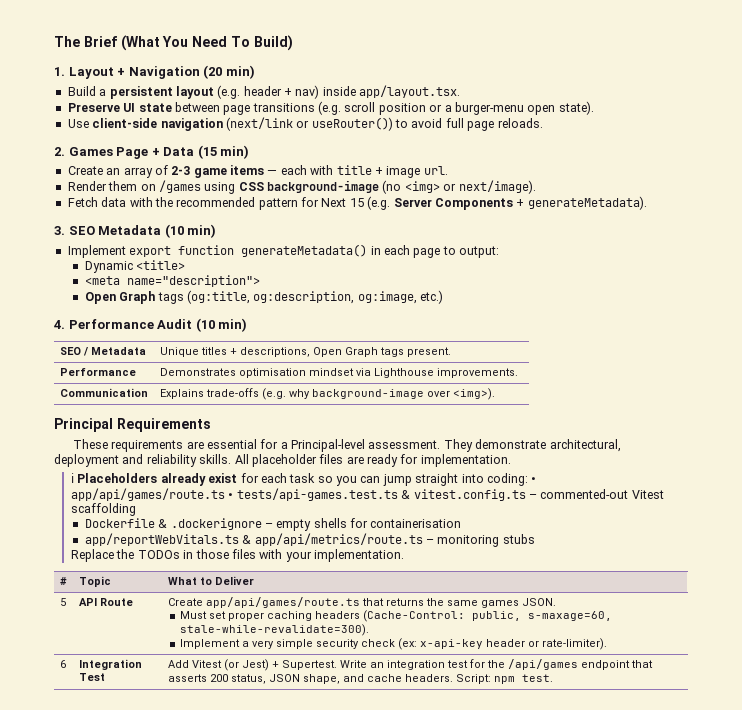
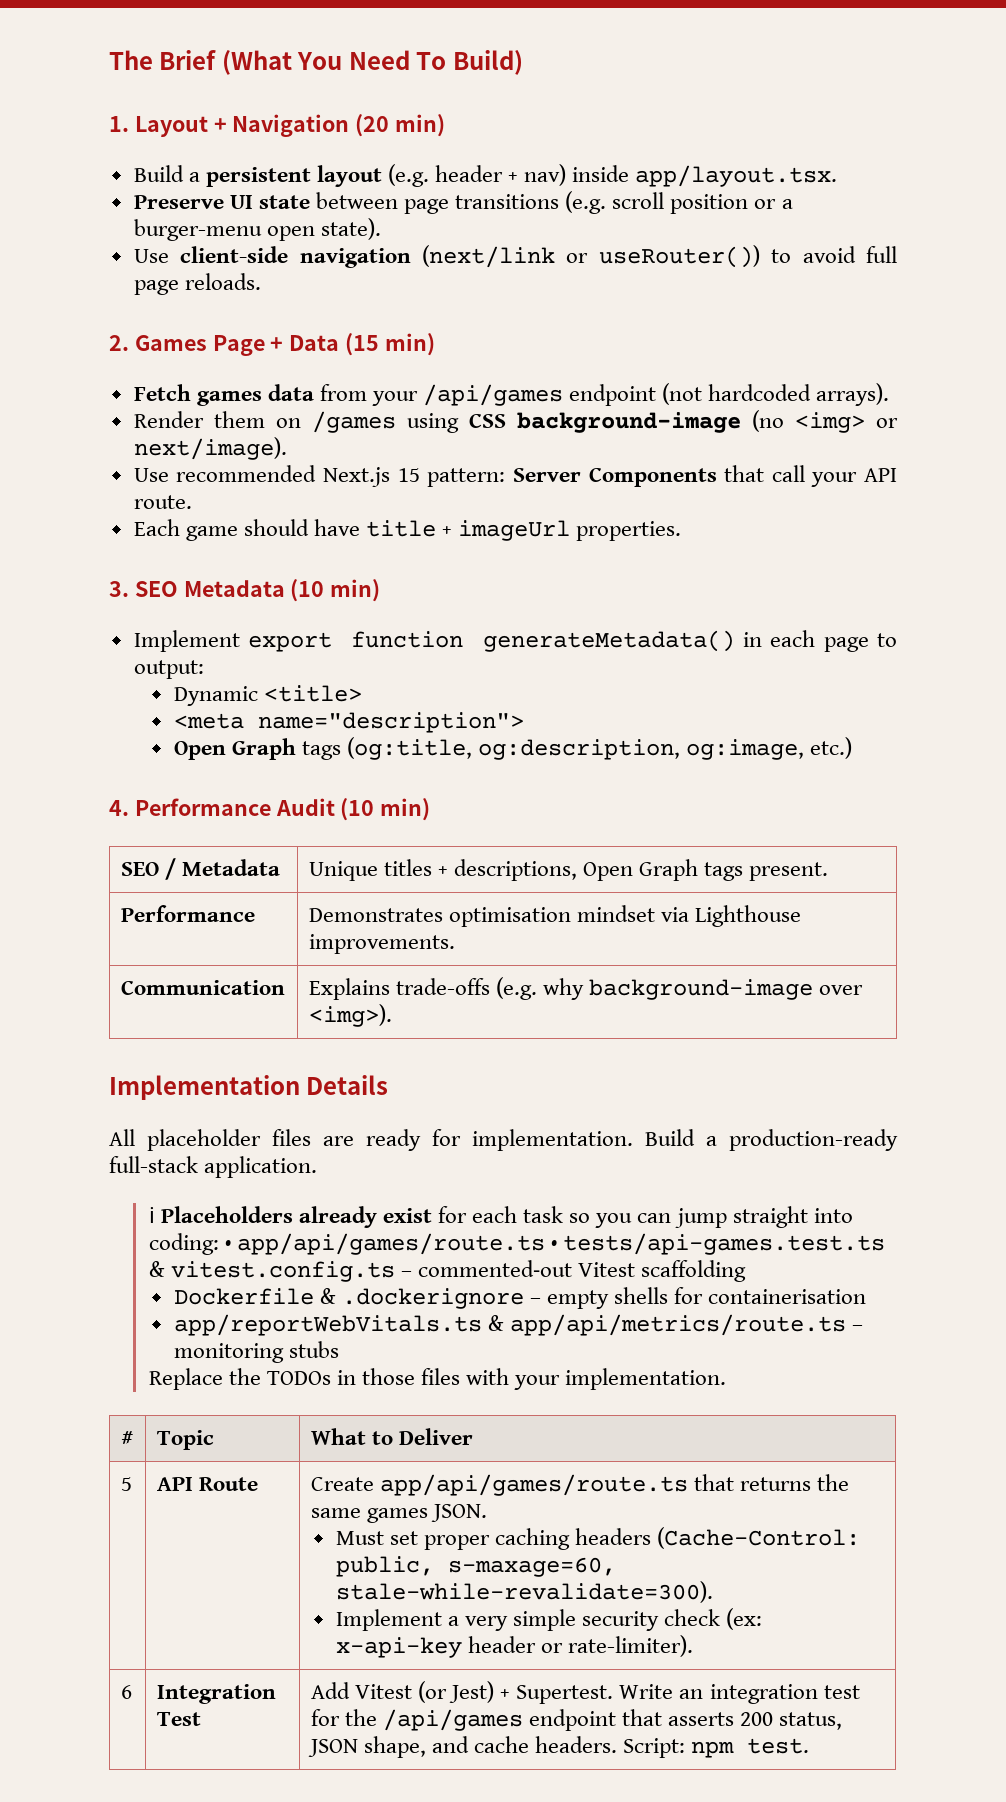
- Create an array of 2-3 game items — each with title + image url.
+ Fetch games data from your /api/games endpoint (not hardcoded arrays).
- Fetch data with the recommended pattern for Next 15 (e.g. Server Components + generateMetadata).
+ Use recommended Next.js 15 pattern: Server Components that call your API route.
+ Each game should have title + imageUrl properties.
- Principal Requirements
- These requirements are essential for a Principal-level assessment. They demonstrate architectural, deployment and reliability skills. All placeholder files are ready for implementation.
+ Implementation Details
+ All placeholder files are ready for implementation. Build a production-ready full-stack application.

